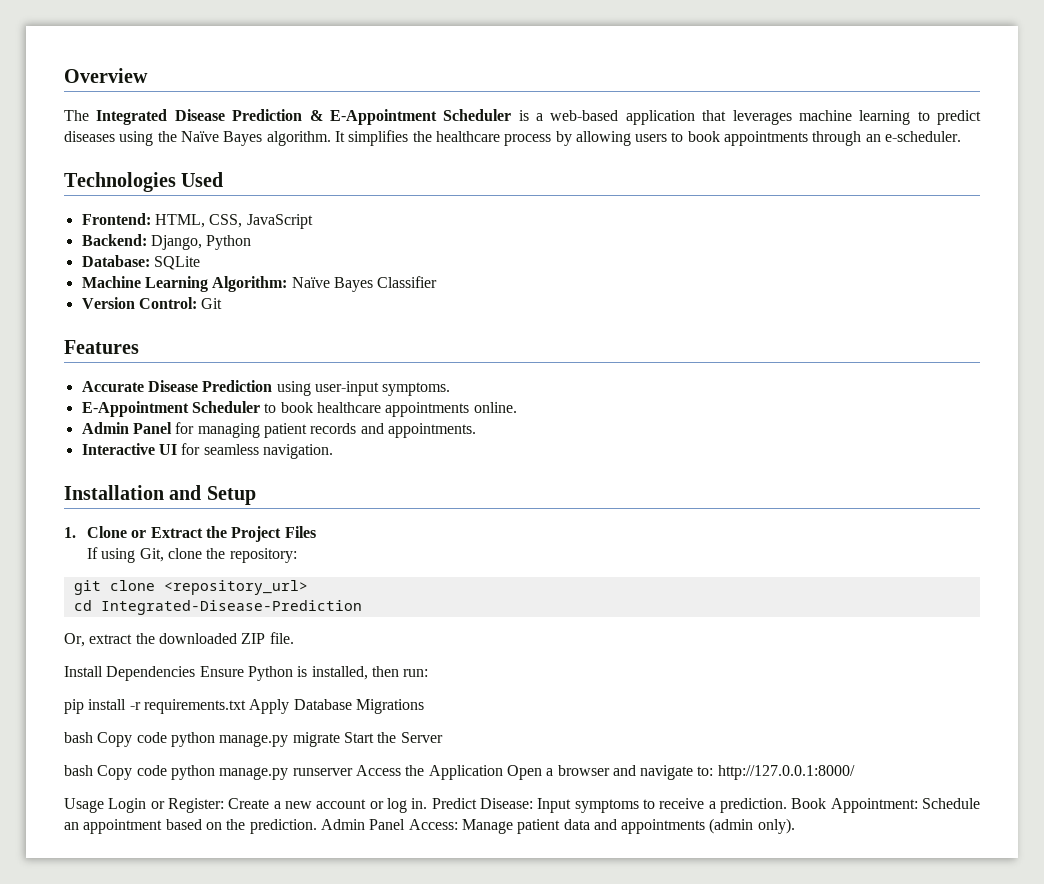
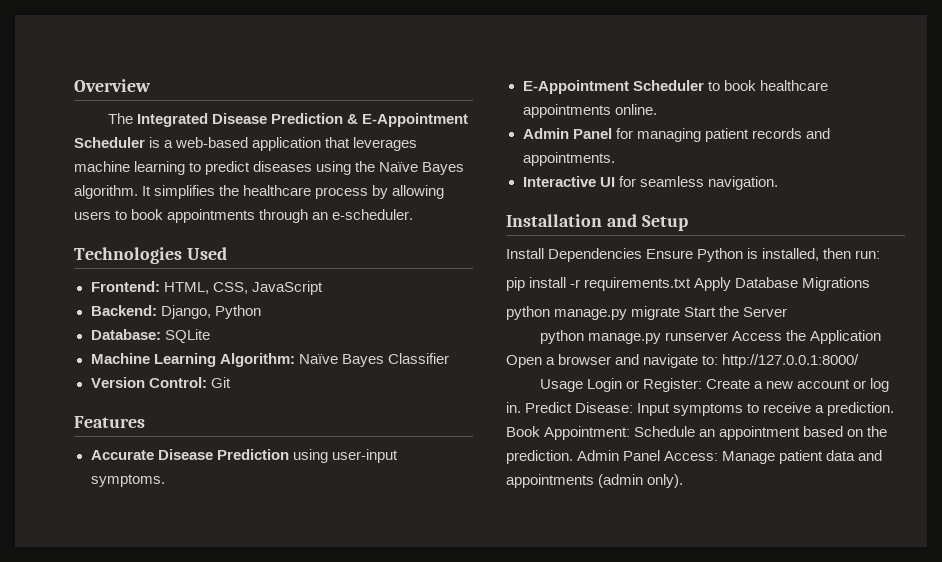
- 1. Clone or Extract the Project Files
- If using Git, clone the repository:
- git clone <repository_url>
- cd Integrated-Disease-Prediction
- Or, extract the downloaded ZIP file.
- bash Copy code python manage.py migrate Start the Server
+ python manage.py migrate Start the Server
- bash Copy code python manage.py runserver Access the Application Open a browser and navigate to: http://127.0.0.1:8000/
+ python manage.py runserver Access the Application Open a browser and navigate to: http://127.0.0.1:8000/

